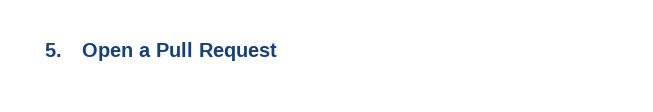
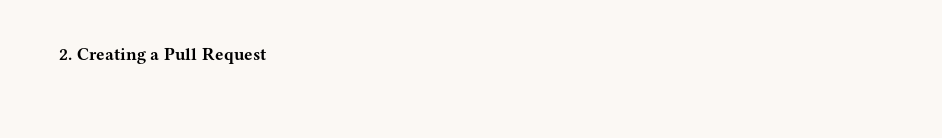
- 5. Open a Pull Request
+ 2. Creating a Pull Request

